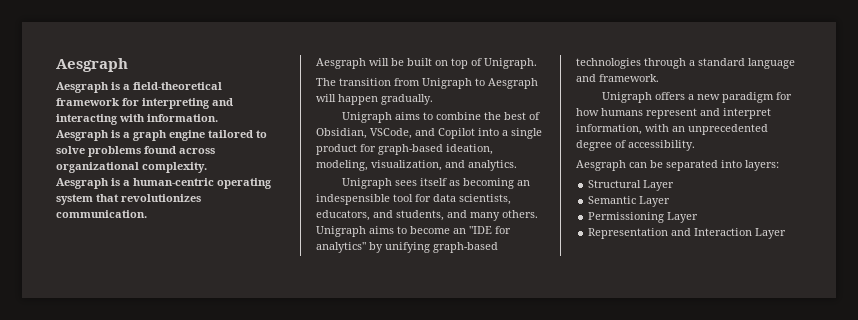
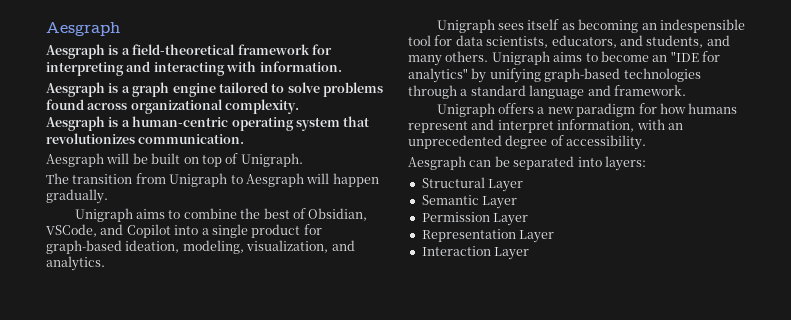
- Permissioning Layer
+ Permission Layer
- Representation and Interaction Layer
+ Representation Layer
+ Interaction Layer

